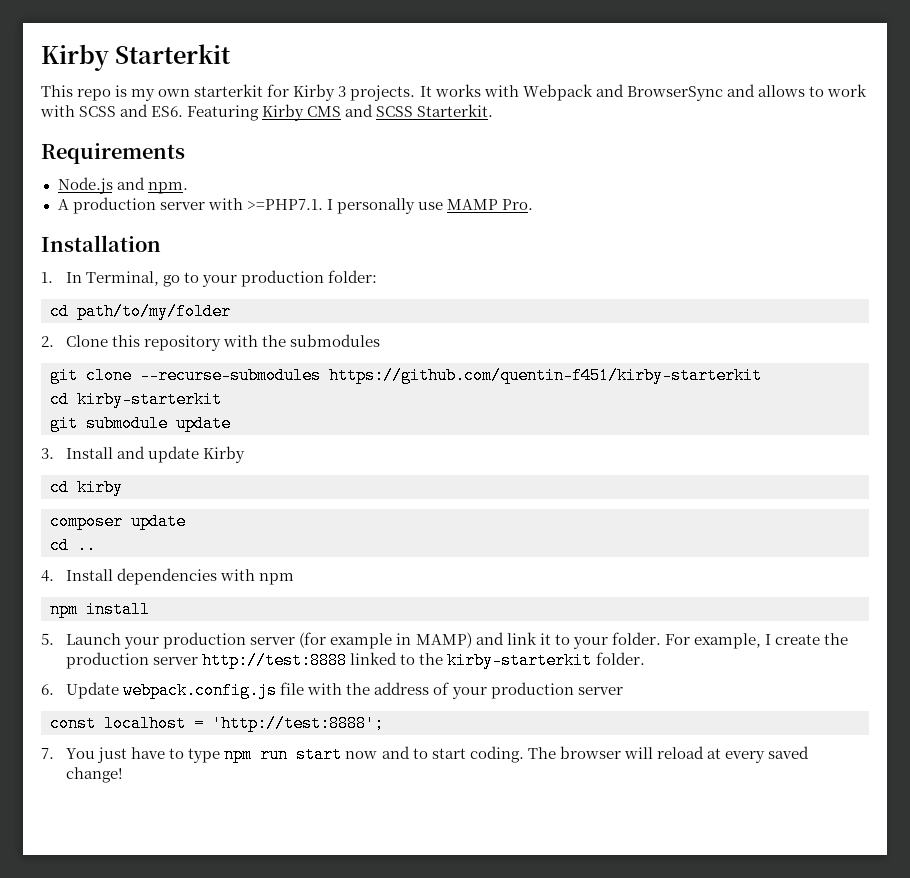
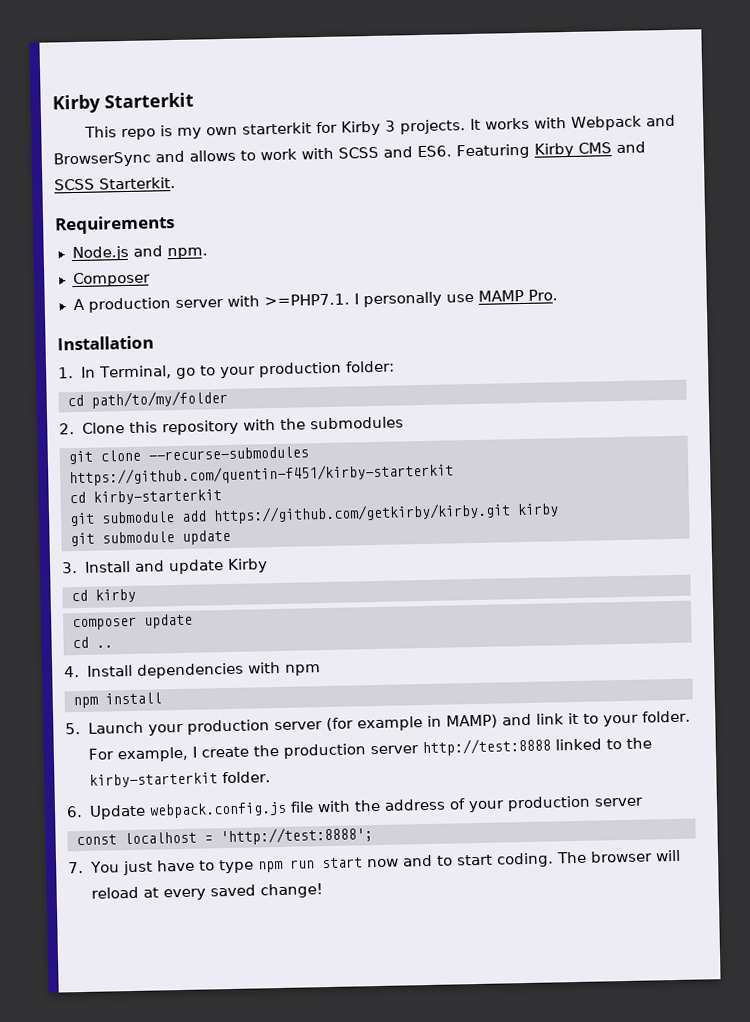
+ Composer
+ git submodule add https://github.com/getkirby/kirby.git kirby

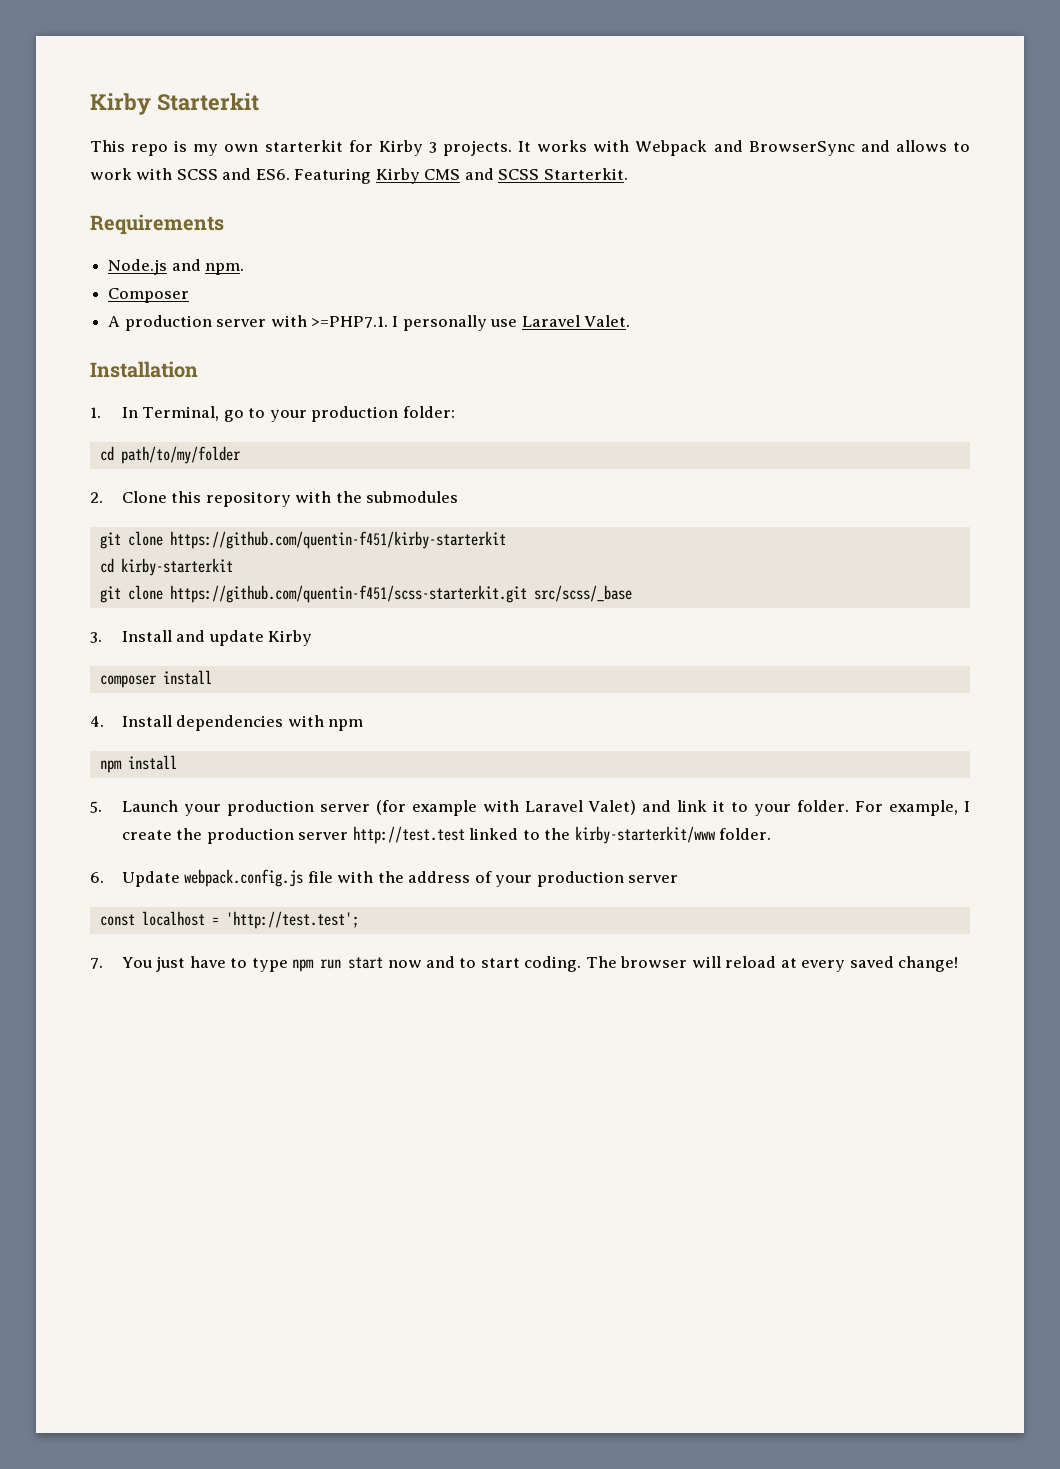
- A production server with >=PHP7.1. I personally use MAMP Pro.
+ A production server with >=PHP7.1. I personally use Laravel Valet.
- git clone --recurse-submodules https://github.com/quentin-f451/kirby-starterkit
+ git clone https://github.com/quentin-f451/kirby-starterkit
- git submodule add https://github.com/getkirby/kirby.git kirby
- git submodule update
+ git clone https://github.com/quentin-f451/scss-starterkit.git src/scss/_base
- cd kirby
- composer update
- cd ..
+ composer install
- 5. Launch your production server (for example in MAMP) and link it to your folder.
+ 5. Launch your production server (for example with Laravel Valet) and link it to your folder.
- For example, I create the production server http://test:8888 linked to the kirby-starterkit folder.
+ For example, I create the production server http://test.test linked to the kirby-starterkit/www folder.
- const localhost = 'http://test:8888';
+ const localhost = 'http://test.test';

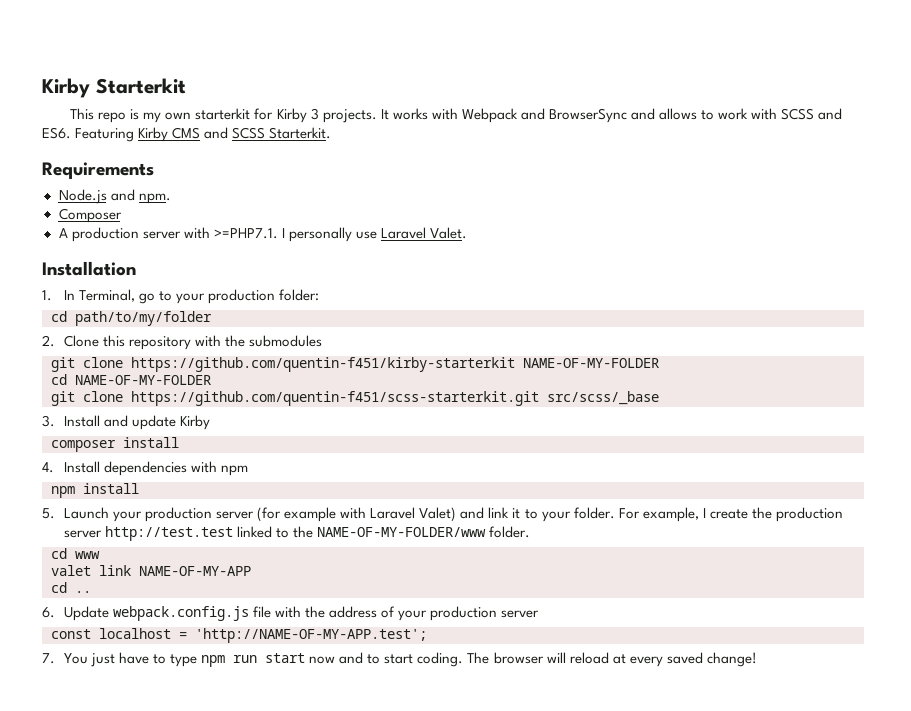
- git clone https://github.com/quentin-f451/kirby-starterkit
- cd kirby-starterkit
+ git clone https://github.com/quentin-f451/kirby-starterkit NAME-OF-MY-FOLDER
+ cd NAME-OF-MY-FOLDER
- For example, I create the production server http://test.test linked to the kirby-starterkit/www folder.
+ For example, I create the production server http://test.test linked to the NAME-OF-MY-FOLDER/www folder.
+ cd www
+ valet link NAME-OF-MY-APP
+ cd ..
- const localhost = 'http://test.test';
+ const localhost = 'http://NAME-OF-MY-APP.test';

